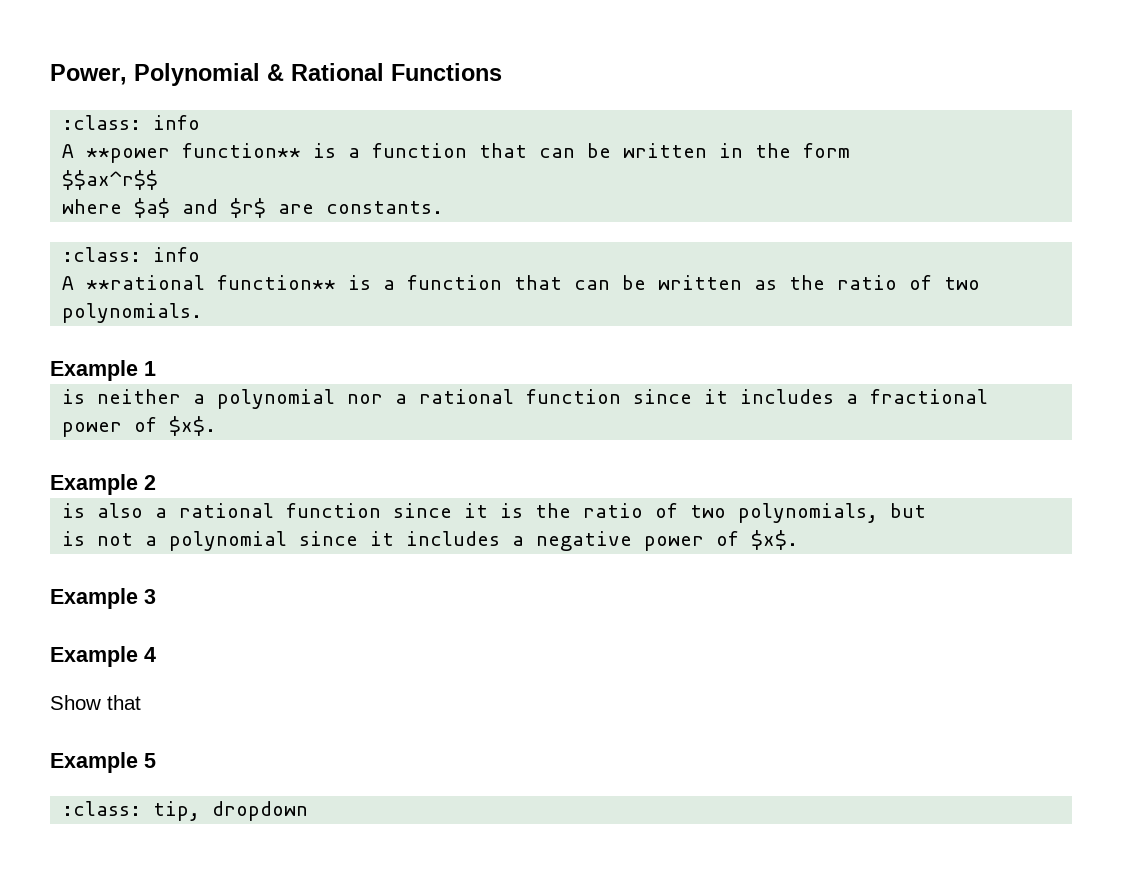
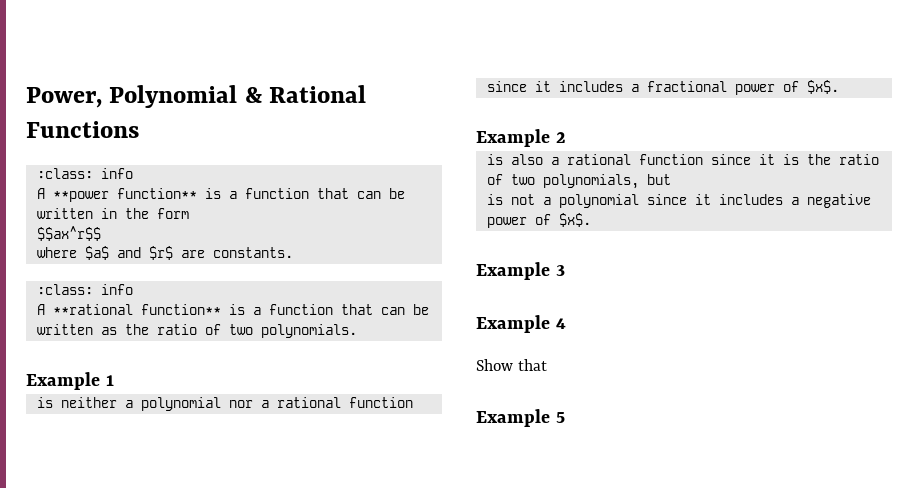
- :class: tip, dropdown

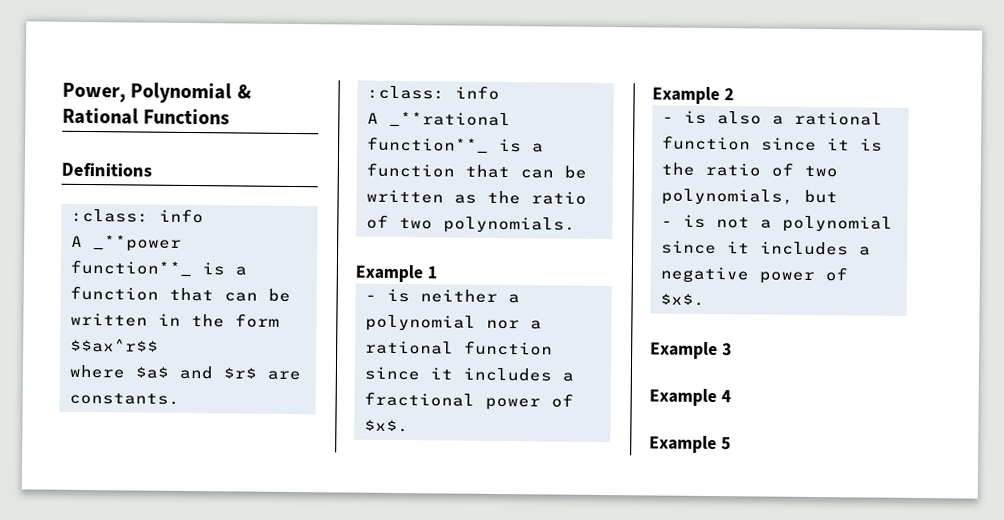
  Power, Polynomial & Rational Functions
+ Definitions
  :class: info
- A **power function** is a function that can be written in the form
+ A _**power function**_ is a function that can be written in the form
- A **rational function** is a function that can be written as the ratio of two polynomials.
+ A _**rational function**_ is a function that can be written as the ratio of two polynomials.
- is neither a polynomial nor a rational function since it includes a fractional power of $x$.
+ - is neither a polynomial nor a rational function since it includes a fractional power of $x$.
- is also a rational function since it is the ratio of two polynomials, but
+ - is also a rational function since it is the ratio of two polynomials, but
- is not a polynomial since it includes a negative power of $x$.
+ - is not a polynomial since it includes a negative power of $x$.
- Show that

